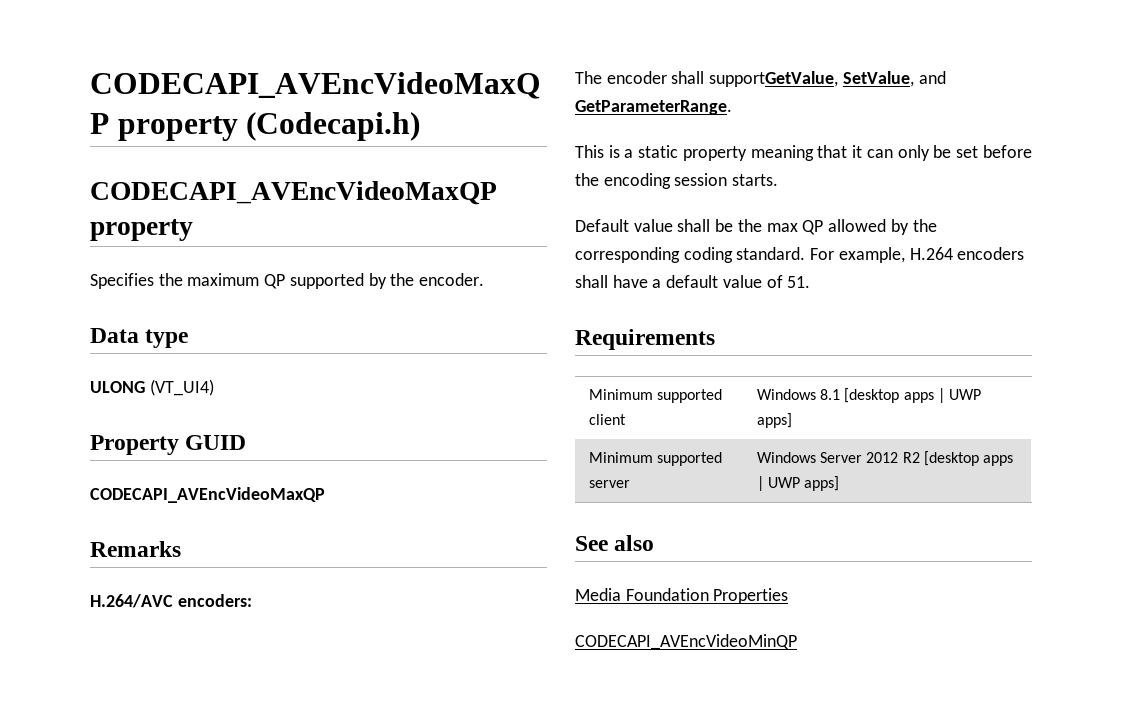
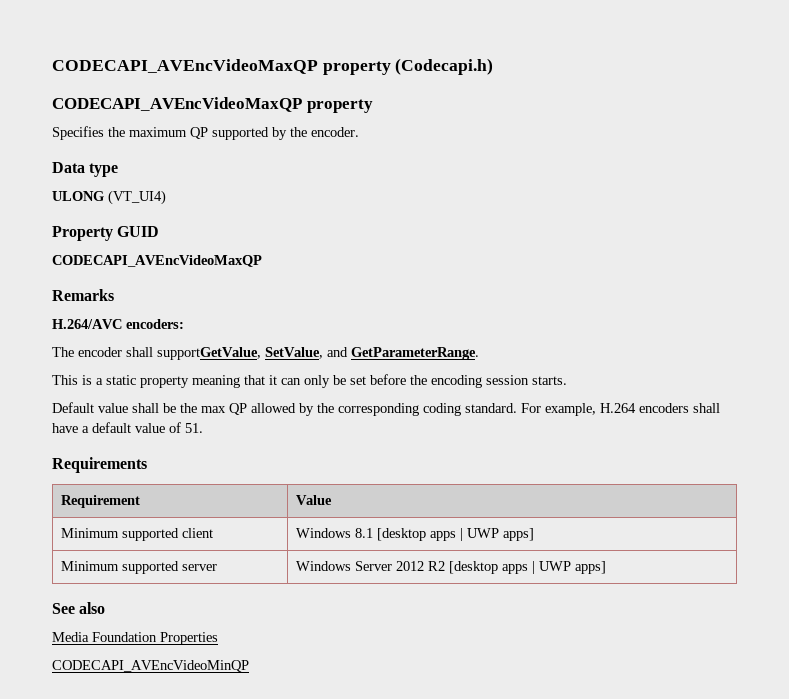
+ Requirement | Value

